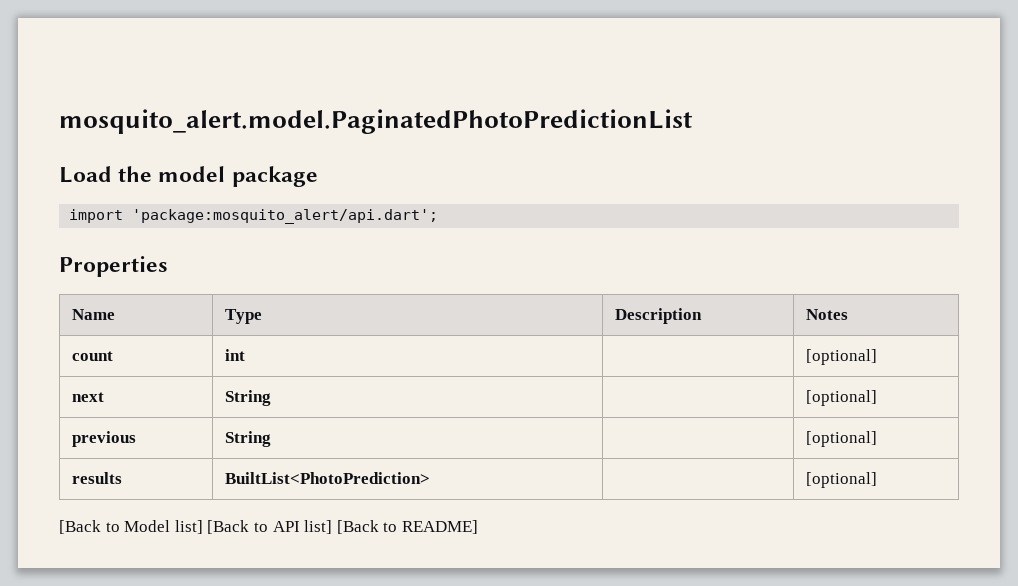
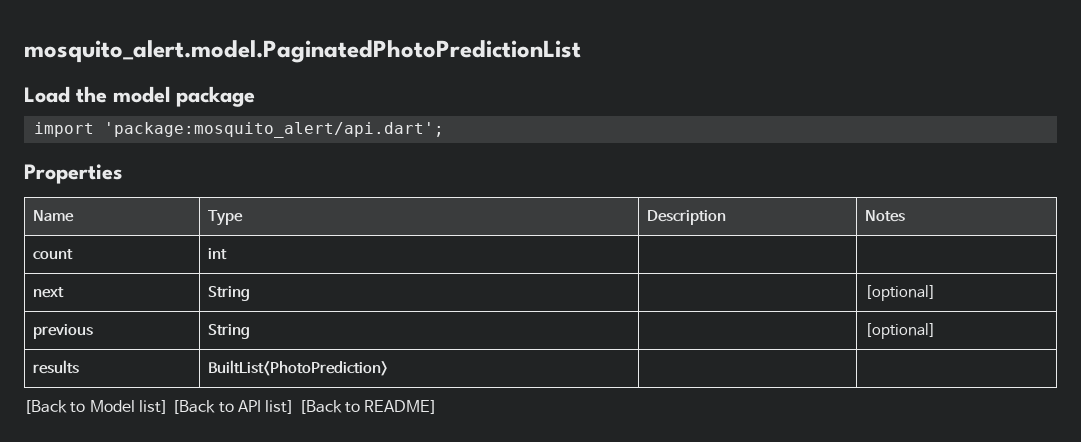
- count | int | | [optional]
+ count | int | |
- results | BuiltList<PhotoPrediction> | | [optional]
+ results | BuiltList<PhotoPrediction> | |

